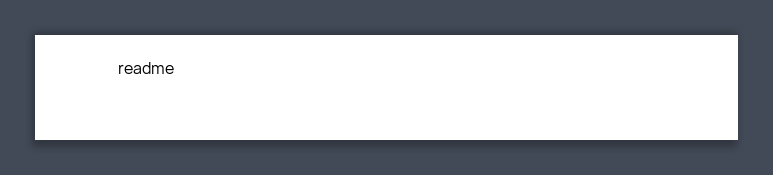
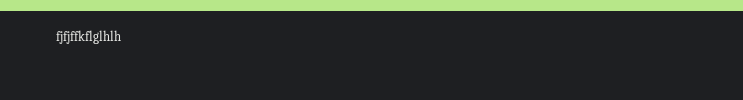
- readme
+ fjfjffkflglhlh

